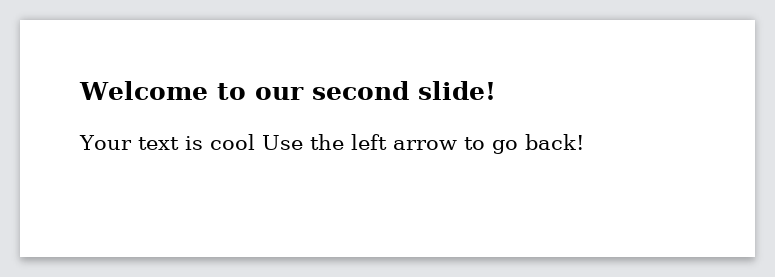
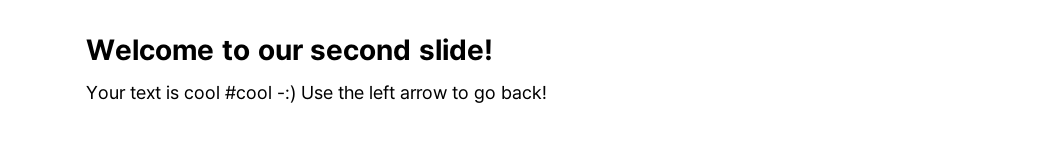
- Your text is cool Use the left arrow to go back!
+ Your text is cool #cool -:) Use the left arrow to go back!

